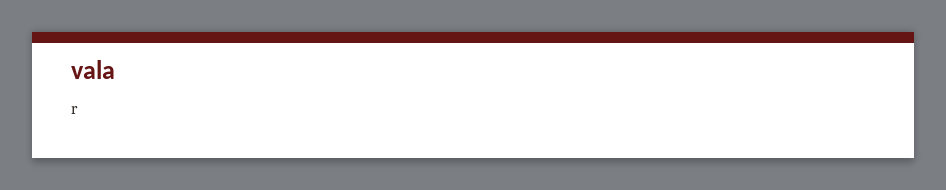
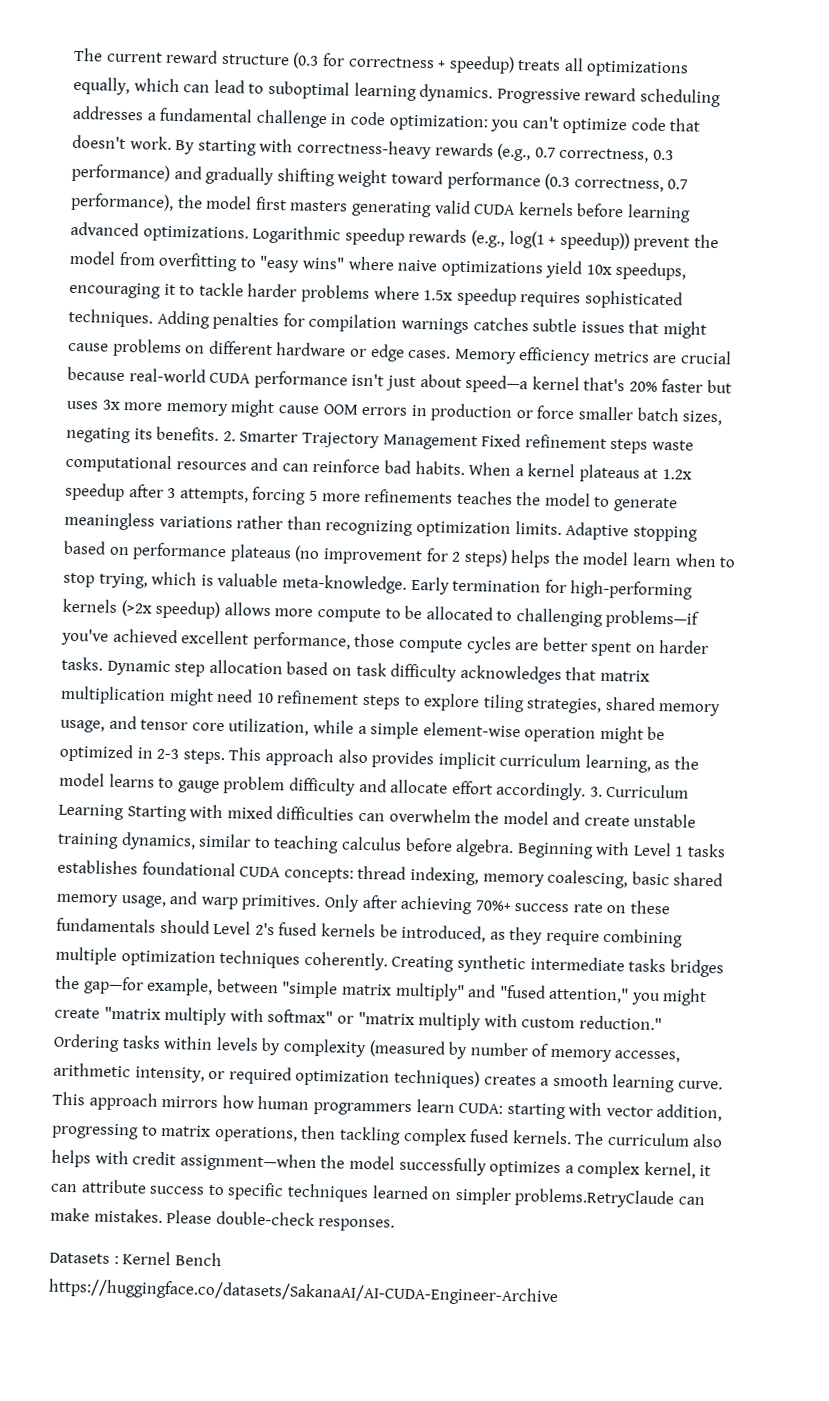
- vala
- r
+ The current reward structure (0.3 for correctness + speedup) treats all optimizations equally, which can lead to suboptimal learning dynamics. Progressive reward scheduling addresses a fundamental challenge in code optimization: you can't optimize code that doesn't work. By starting with correctness-heavy rewards (e.g., 0.7 correctness, 0.3 performance) and gradually shifting weight toward performance (0.3 correctness, 0.7 performance), the model first masters generating valid CUDA kernels before learning advanced optimizations. Logarithmic speedup rewards (e.g., log(1 + speedup)) prevent the model from overfitting to "easy wins" where naive optimizations yield 10x speedups, encouraging it to tackle harder problems where 1.5x speedup requires sophisticated techniques. Adding penalties for compilation warnings catches subtle issues that might cause problems on different hardware or edge cases. Memory efficiency metrics are crucial because real-world CUDA performance isn't just about speed—a kernel that's 20% faster but uses 3x more memory might cause OOM errors in production or force smaller batch sizes, negating its benefits. 2. Smarter Trajectory Management Fixed refinement steps waste computational resources and can reinforce bad habits. When a kernel plateaus at 1.2x speedup after 3 attempts, forcing 5 more refinements teaches the model to generate meaningless variations rather than recognizing optimization limits. Adaptive stopping based on performance plateaus (no improvement for 2 steps) helps the model learn when to stop trying, which is valuable meta-knowledge. Early termination for high-performing kernels (>2x speedup) allows more compute to be allocated to challenging problems—if you've achieved excellent performance, those compute cycles are better spent on harder tasks. Dynamic step allocation based on task difficulty acknowledges that matrix multiplication might need 10 refinement steps to explore tiling strategies, shared memory usage, and tensor core utilization, while a simple element-wise operation might be optimized in 2-3 steps. This approach also provides implicit curriculum learning, as the model learns to gauge problem difficulty and allocate effort accordingly. 3. Curriculum Learning Starting with mixed difficulties can overwhelm the model and create unstable training dynamics, similar to teaching calculus before algebra. Beginning with Level 1 tasks establishes foundational CUDA concepts: thread indexing, memory coalescing, basic shared memory usage, and warp primitives. Only after achieving 70%+ success rate on these fundamentals should Level 2's fused kernels be introduced, as they require combining multiple optimization techniques coherently. Creating synthetic intermediate tasks bridges the gap—for example, between "simple matrix multiply" and "fused attention," you might create "matrix multiply with softmax" or "matrix multiply with custom reduction." Ordering tasks within levels by complexity (measured by number of memory accesses, arithmetic intensity, or required optimization techniques) creates a smooth learning curve. This approach mirrors how human programmers learn CUDA: starting with vector addition, progressing to matrix operations, then tackling complex fused kernels. The curriculum also helps with credit assignment—when the model successfully optimizes a complex kernel, it can attribute success to specific techniques learned on simpler problems.RetryClaude can make mistakes. Please double-check responses.
+ Datasets : Kernel Bench https://huggingface.co/datasets/SakanaAI/AI-CUDA-Engineer-Archive

